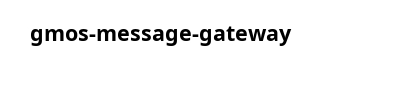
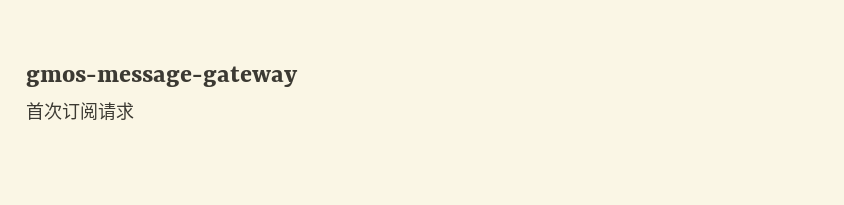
+ 首次订阅请求

